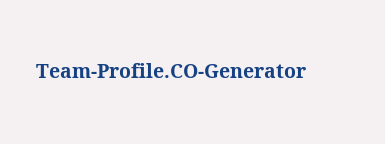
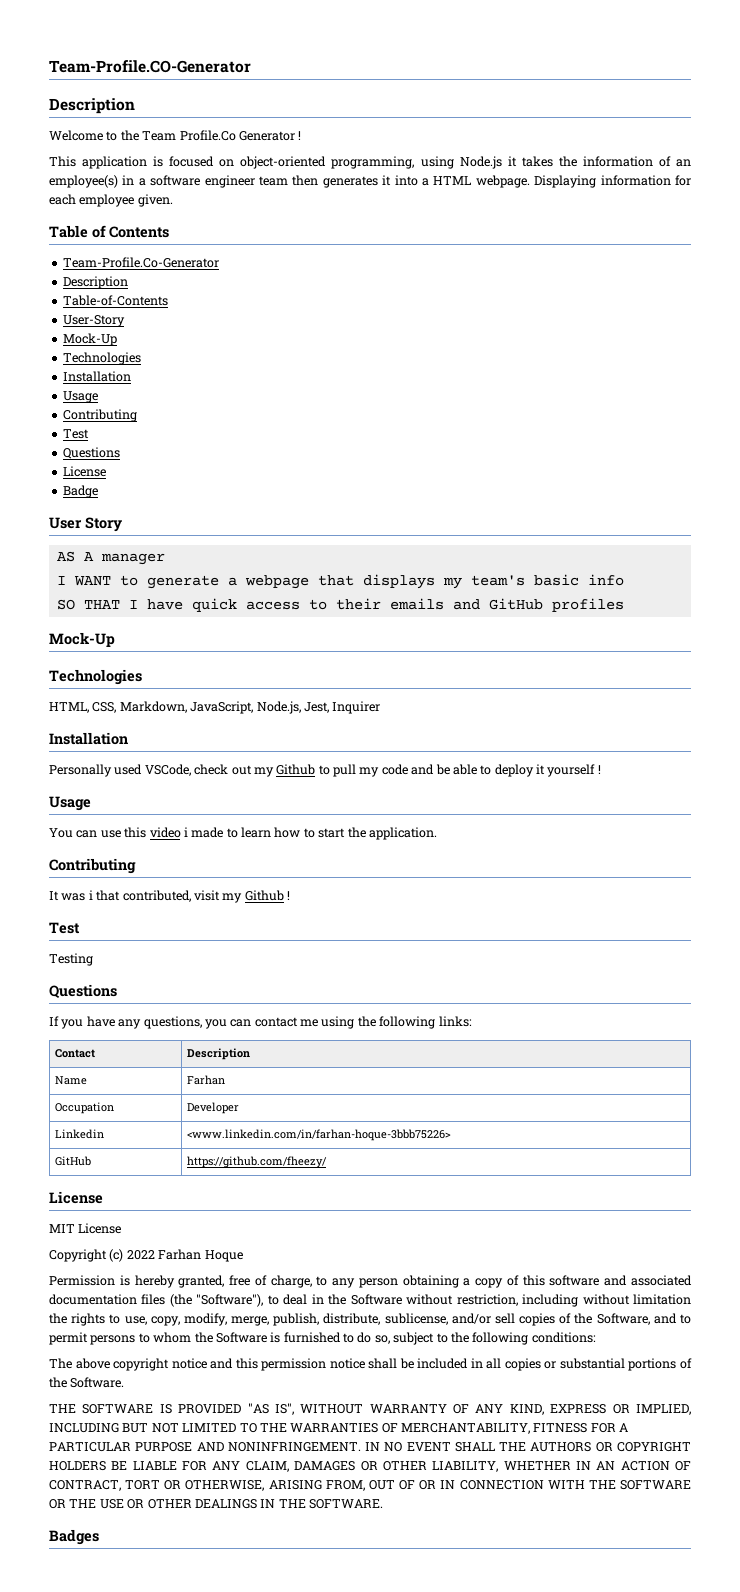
  Team-Profile.CO-Generator
+ Description
+ Welcome to the Team Profile.Co Generator !
+ This application is focused on object-oriented programming, using Node.js it takes the information of an employee(s) in a software engineer team then generates it into a HTML webpage. Displaying information for each employee given.
+ Table of Contents
+ Team-Profile.Co-Generator
+ Description
+ Table-of-Contents
+ User-Story
+ Mock-Up
+ Technologies
+ Installation
+ Usage
+ Contributing
+ Test
+ Questions
+ License
+ Badge
+ User Story
+ AS A manager
+ I WANT to generate a webpage that displays my team's basic info
+ SO THAT I have quick access to their emails and GitHub profiles
+ Mock-Up
+ Technologies
+ HTML, CSS, Markdown, JavaScript, Node.js, Jest, Inquirer
+ Installation
+ Personally used VSCode, check out my Github to pull my code and be able to deploy it yourself !
+ Usage
+ You can use this video i made to learn how to start the application.
+ Contributing
+ It was i that contributed, visit my Github !
+ Test
+ Testing
+ Questions
+ If you have any questions, you can contact me using the following links:
+ Contact | Description
+ Name | Farhan
+ Occupation | Developer
+ Linkedin | <www.linkedin.com/in/farhan-hoque-3bbb75226>
+ GitHub | https://github.com/fheezy/
+ License
+ MIT License
+ Copyright (c) 2022 Farhan Hoque
+ Permission is hereby granted, free of charge, to any person obtaining a copy of this software and associated documentation files (the "Software"), to deal in the Software without restriction, including without limitation the rights to use, copy, modify, merge, publish, distribute, sublicense, and/or sell copies of the Software, and to permit persons to whom the Software is furnished to do so, subject to the following conditions:
+ The above copyright notice and this permission notice shall be included in all copies or substantial portions of the Software.
+ THE SOFTWARE IS PROVIDED "AS IS", WITHOUT WARRANTY OF ANY KIND, EXPRESS OR IMPLIED, INCLUDING BUT NOT LIMITED TO THE WARRANTIES OF MERCHANTABILITY, FITNESS FOR A PARTICULAR PURPOSE AND NONINFRINGEMENT. IN NO EVENT SHALL THE AUTHORS OR COPYRIGHT HOLDERS BE LIABLE FOR ANY CLAIM, DAMAGES OR OTHER LIABILITY, WHETHER IN AN ACTION OF CONTRACT, TORT OR OTHERWISE, ARISING FROM, OUT OF OR IN CONNECTION WITH THE SOFTWARE OR THE USE OR OTHER DEALINGS IN THE SOFTWARE.
+ Badges

